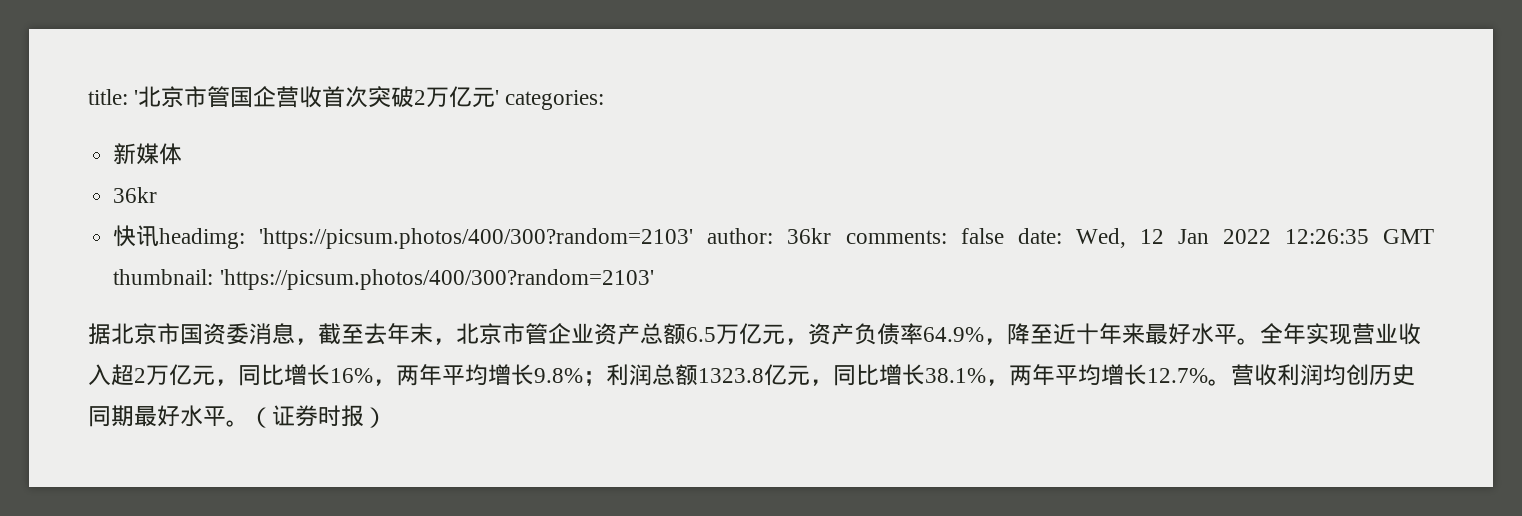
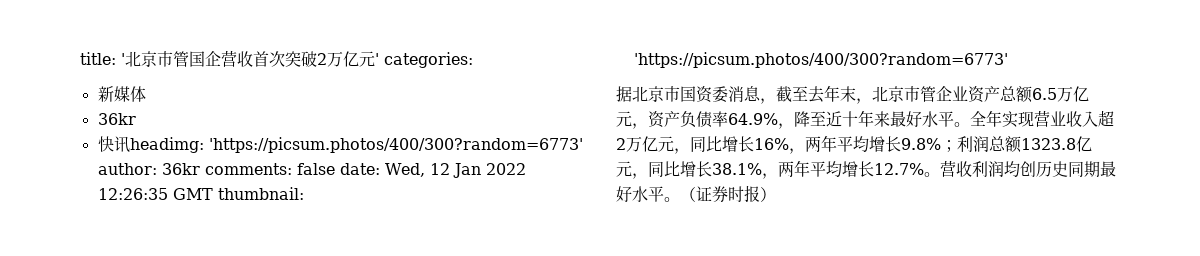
- 快讯headimg: 'https://picsum.photos/400/300?random=2103' author: 36kr comments: false date: Wed, 12 Jan 2022 12:26:35 GMT thumbnail: 'https://picsum.photos/400/300?random=2103'
+ 快讯headimg: 'https://picsum.photos/400/300?random=6773' author: 36kr comments: false date: Wed, 12 Jan 2022 12:26:35 GMT thumbnail: 'https://picsum.photos/400/300?random=6773'

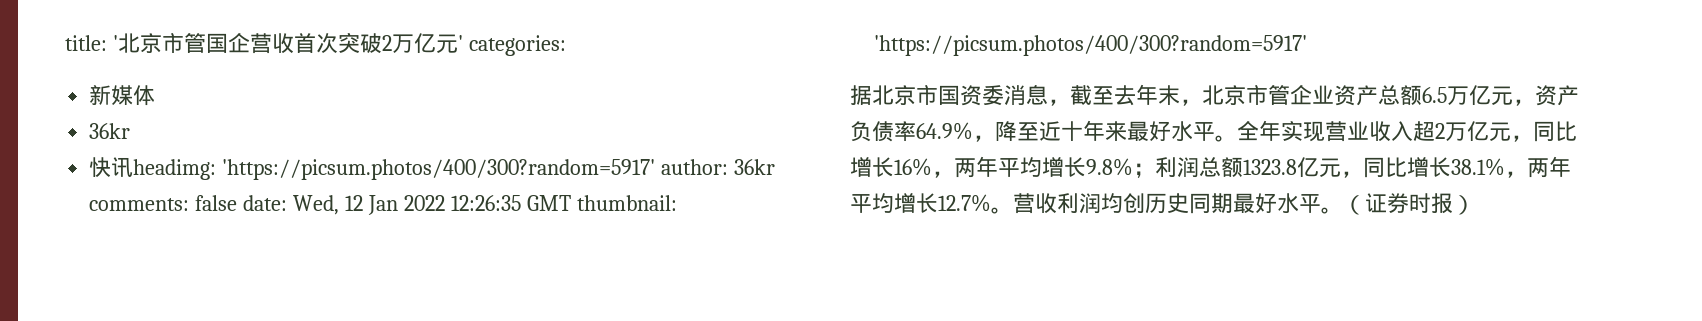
- 快讯headimg: 'https://picsum.photos/400/300?random=6773' author: 36kr comments: false date: Wed, 12 Jan 2022 12:26:35 GMT thumbnail: 'https://picsum.photos/400/300?random=6773'
+ 快讯headimg: 'https://picsum.photos/400/300?random=5917' author: 36kr comments: false date: Wed, 12 Jan 2022 12:26:35 GMT thumbnail: 'https://picsum.photos/400/300?random=5917'

